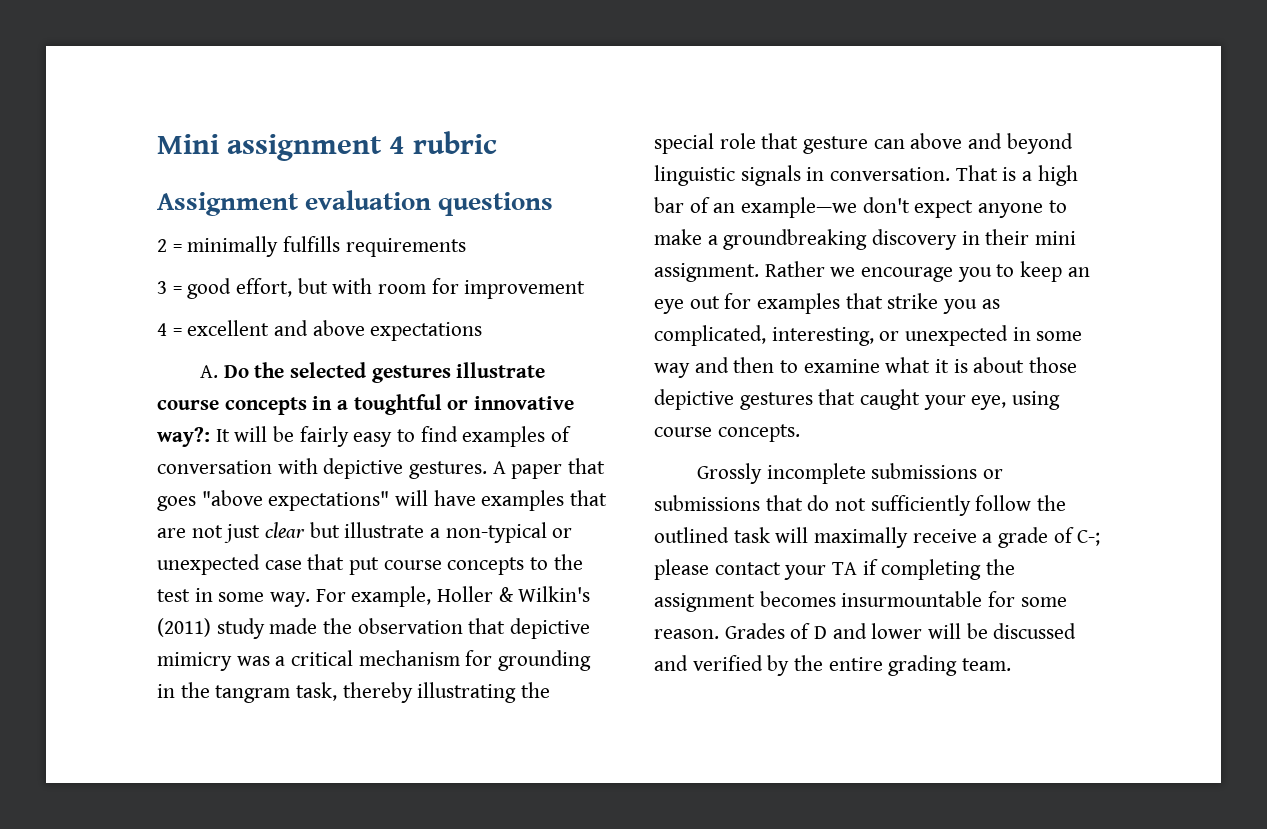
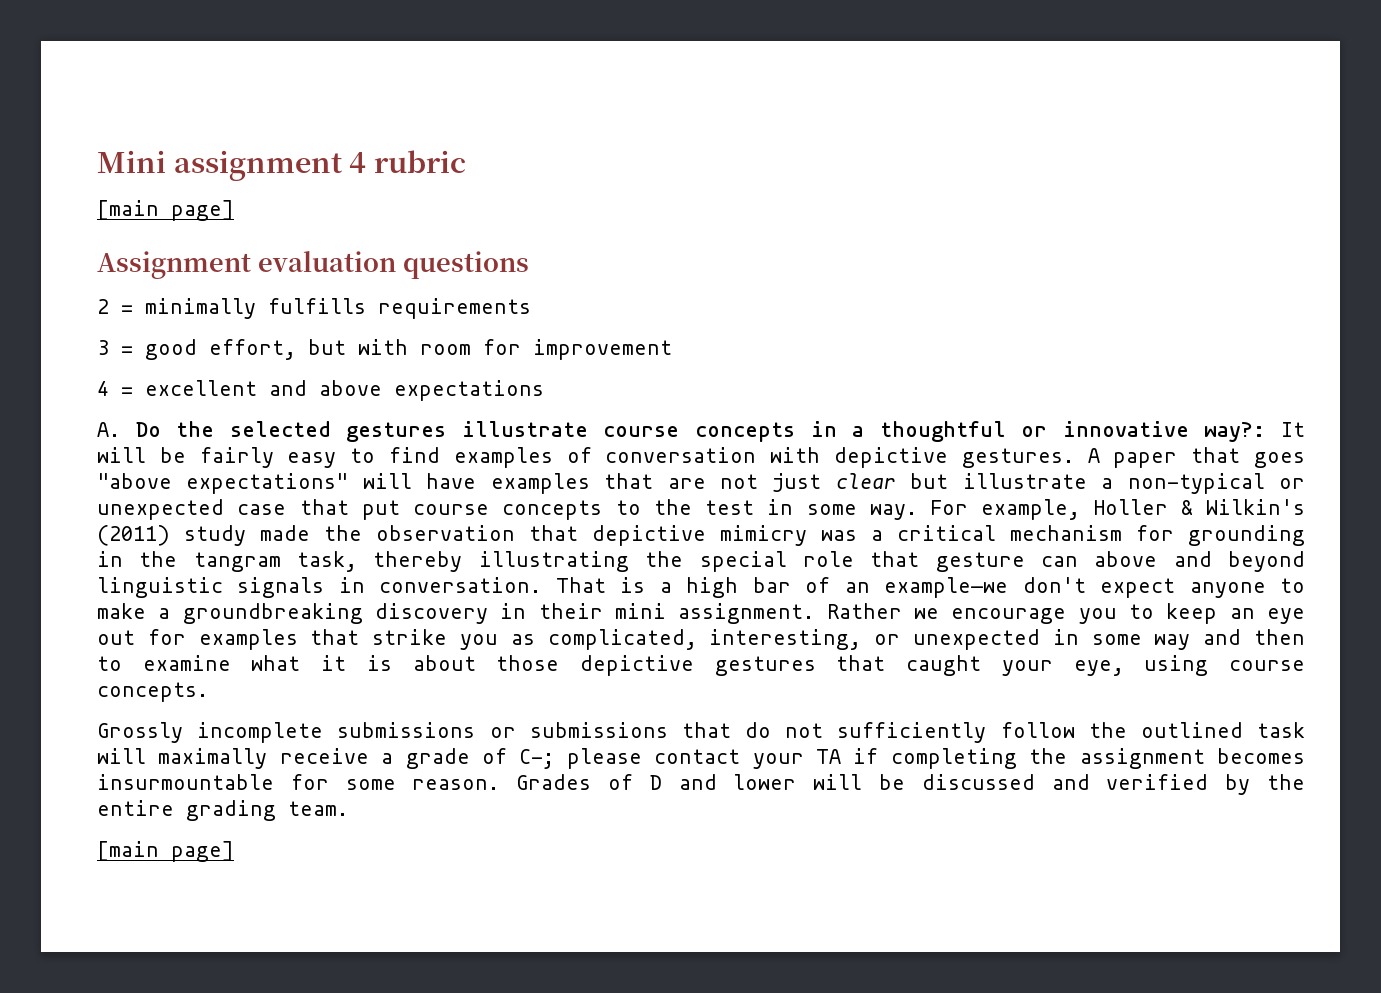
  Mini assignment 4 rubric
+ [main page]
- A. Do the selected gestures illustrate course concepts in a toughtful or innovative way?: It will be fairly easy to find examples of conversation with depictive gestures.
+ A. Do the selected gestures illustrate course concepts in a thoughtful or innovative way?: It will be fairly easy to find examples of conversation with depictive gestures.
  Grades of D and lower will be discussed and verified by the entire grading team.
+ [main page]

